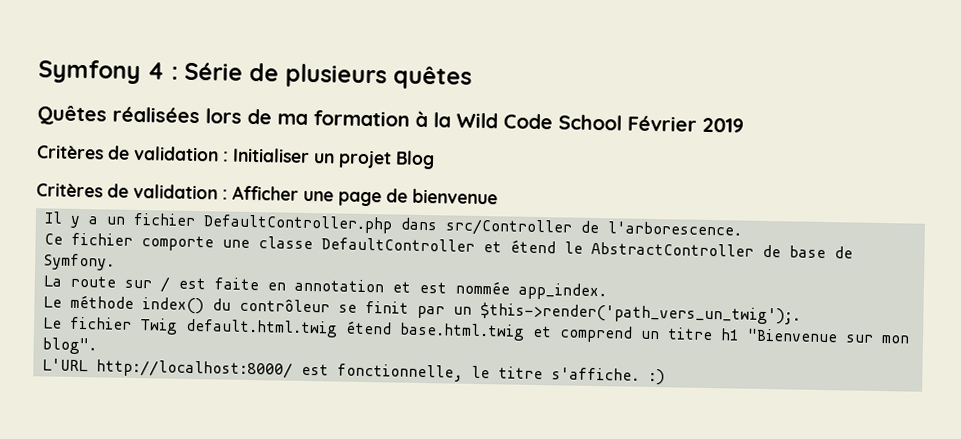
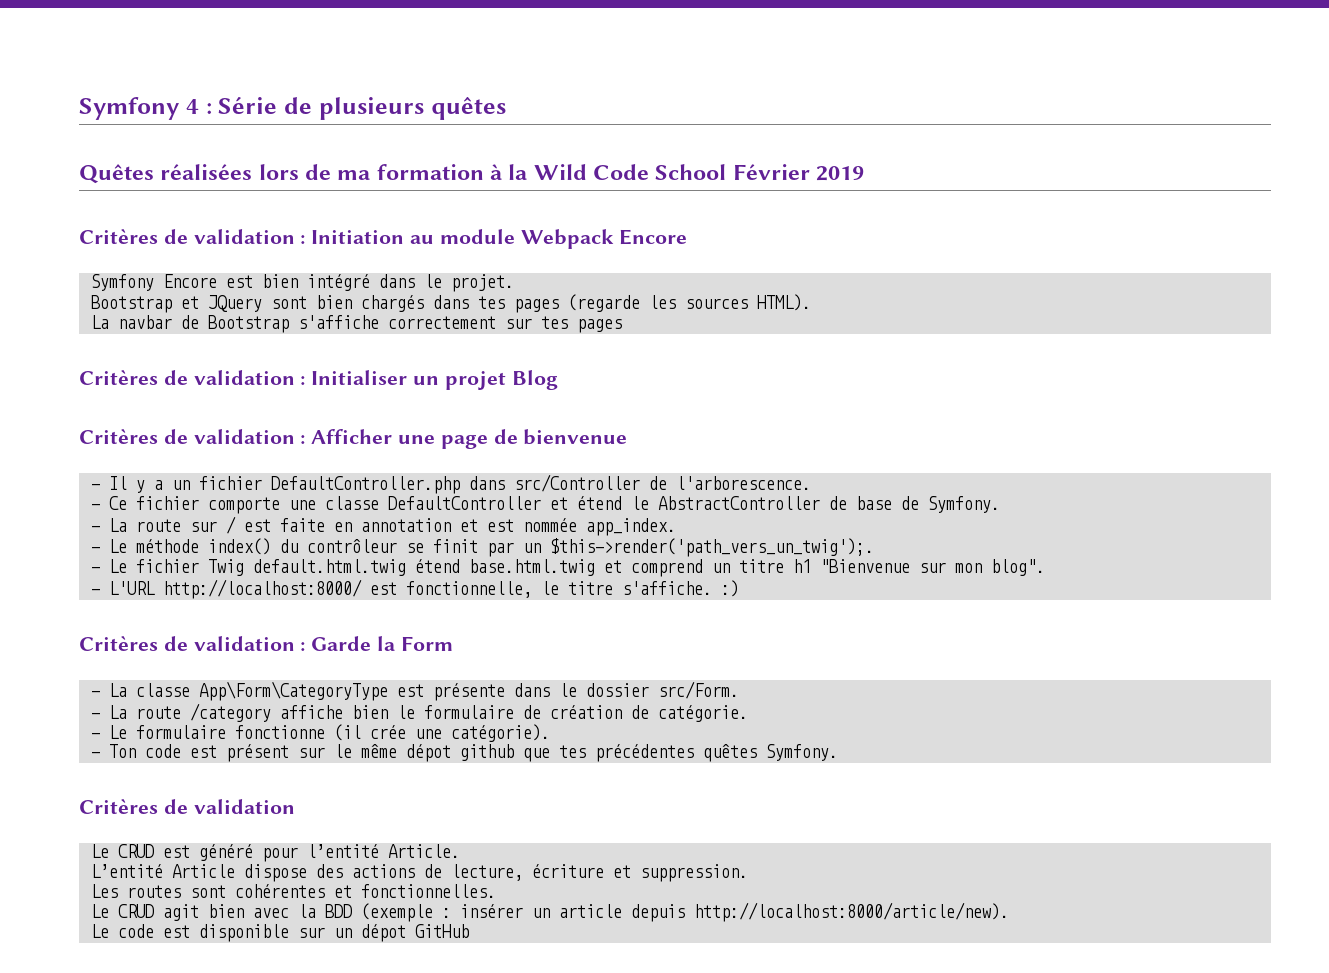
+ Critères de validation : Initiation au module Webpack Encore
+ Symfony Encore est bien intégré dans le projet.
+ Bootstrap et JQuery sont bien chargés dans tes pages (regarde les sources HTML).
+ La navbar de Bootstrap s'affiche correctement sur tes pages
- Il y a un fichier DefaultController.php dans src/Controller de l'arborescence.
+ - Il y a un fichier DefaultController.php dans src/Controller de l'arborescence.
- Ce fichier comporte une classe DefaultController et étend le AbstractController de base de Symfony.
+ - Ce fichier comporte une classe DefaultController et étend le AbstractController de base de Symfony.
- La route sur / est faite en annotation et est nommée app_index.
+ - La route sur / est faite en annotation et est nommée app_index.
- Le méthode index() du contrôleur se finit par un $this->render('path_vers_un_twig');.
+ - Le méthode index() du contrôleur se finit par un $this->render('path_vers_un_twig');.
- Le fichier Twig default.html.twig étend base.html.twig et comprend un titre h1 "Bienvenue sur mon blog".
+ - Le fichier Twig default.html.twig étend base.html.twig et comprend un titre h1 "Bienvenue sur mon blog".
- L'URL http://localhost:8000/ est fonctionnelle, le titre s'affiche. :)
+ - L'URL http://localhost:8000/ est fonctionnelle, le titre s'affiche. :)
+ Critères de validation : Garde la Form
+ - La classe App\Form\CategoryType est présente dans le dossier src/Form.
+ - La route /category affiche bien le formulaire de création de catégorie.
+ - Le formulaire fonctionne (il crée une catégorie).
+ - Ton code est présent sur le même dépot github que tes précédentes quêtes Symfony.
+ Critères de validation
+ Le CRUD est généré pour l’entité Article.
+ L’entité Article dispose des actions de lecture, écriture et suppression.
+ Les routes sont cohérentes et fonctionnelles.
+ Le CRUD agit bien avec la BDD (exemple : insérer un article depuis http://localhost:8000/article/new).
+ Le code est disponible sur un dépot GitHub

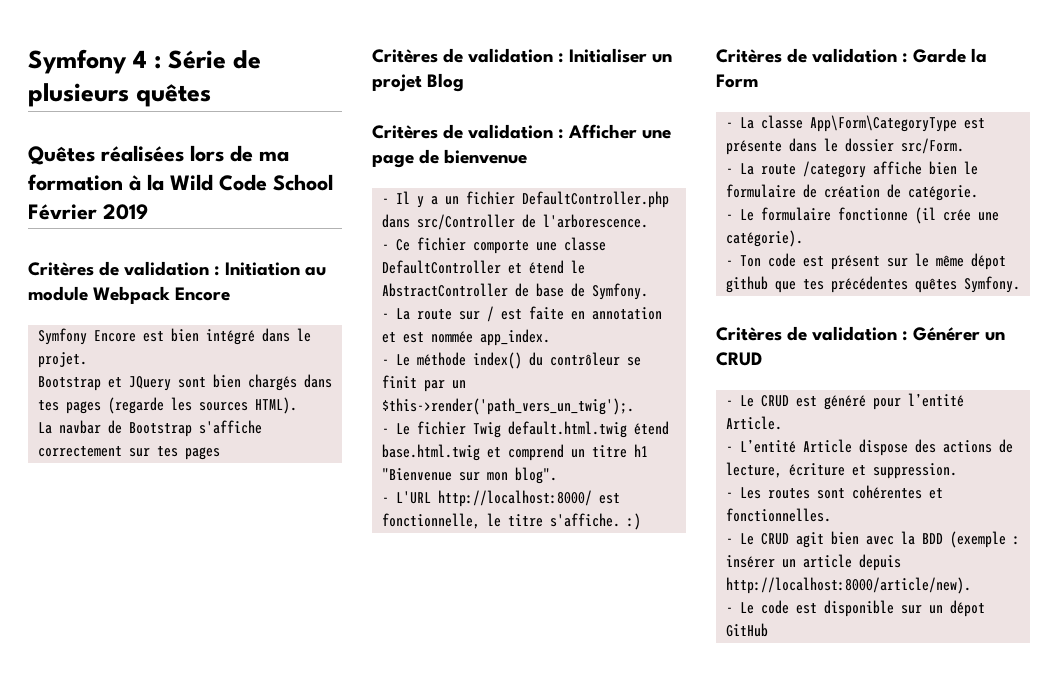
  - Ton code est présent sur le même dépot github que tes précédentes quêtes Symfony.
- Critères de validation
- Le CRUD est généré pour l’entité Article.
+ Critères de validation : Générer un CRUD
+ - Le CRUD est généré pour l’entité Article.
- L’entité Article dispose des actions de lecture, écriture et suppression.
+ - L’entité Article dispose des actions de lecture, écriture et suppression.
- Les routes sont cohérentes et fonctionnelles.
+ - Les routes sont cohérentes et fonctionnelles.
- Le CRUD agit bien avec la BDD (exemple : insérer un article depuis http://localhost:8000/article/new).
+ - Le CRUD agit bien avec la BDD (exemple : insérer un article depuis http://localhost:8000/article/new).
- Le code est disponible sur un dépot GitHub
+ - Le code est disponible sur un dépot GitHub

